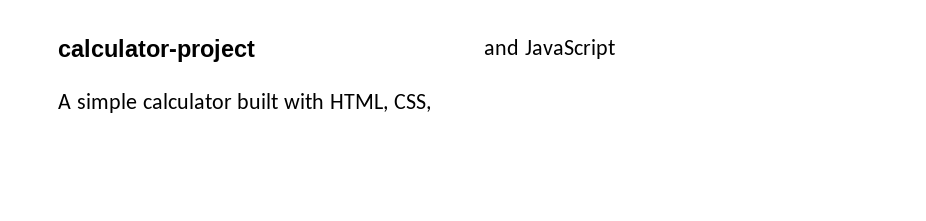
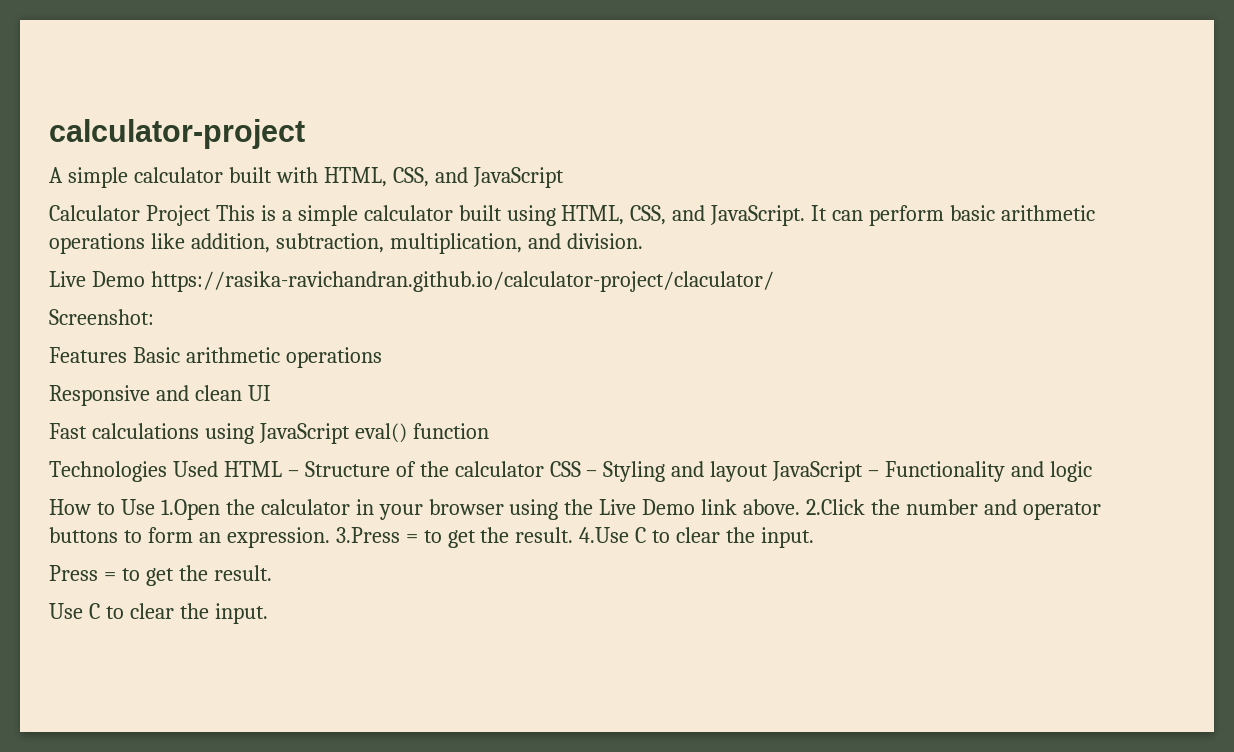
+ Calculator Project This is a simple calculator built using HTML, CSS, and JavaScript. It can perform basic arithmetic operations like addition, subtraction, multiplication, and division.
+ Live Demo https://rasika-ravichandran.github.io/calculator-project/claculator/
+ Screenshot:
+ Features Basic arithmetic operations
+ Responsive and clean UI
+ Fast calculations using JavaScript eval() function
+ Technologies Used HTML – Structure of the calculator CSS – Styling and layout JavaScript – Functionality and logic
+ How to Use 1.Open the calculator in your browser using the Live Demo link above. 2.Click the number and operator buttons to form an expression. 3.Press = to get the result. 4.Use C to clear the input.
+ Press = to get the result.
+ Use C to clear the input.

